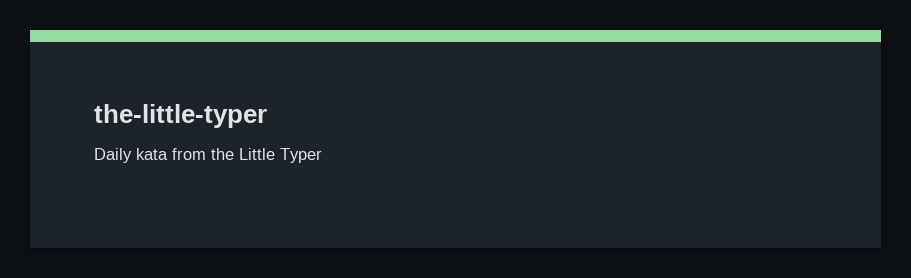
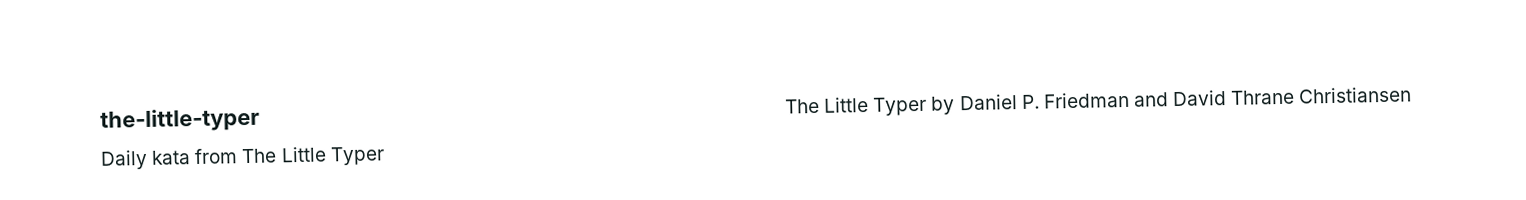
- Daily kata from the Little Typer
+ Daily kata from The Little Typer
+ The Little Typer by Daniel P. Friedman and David Thrane Christiansen

